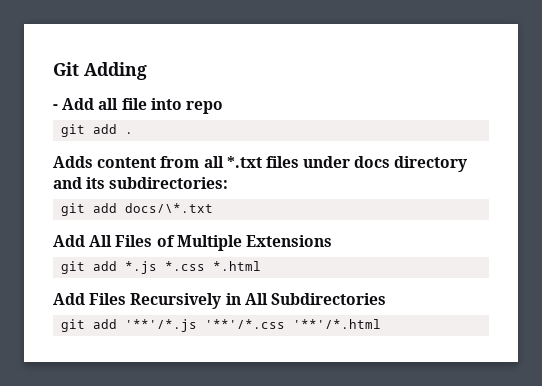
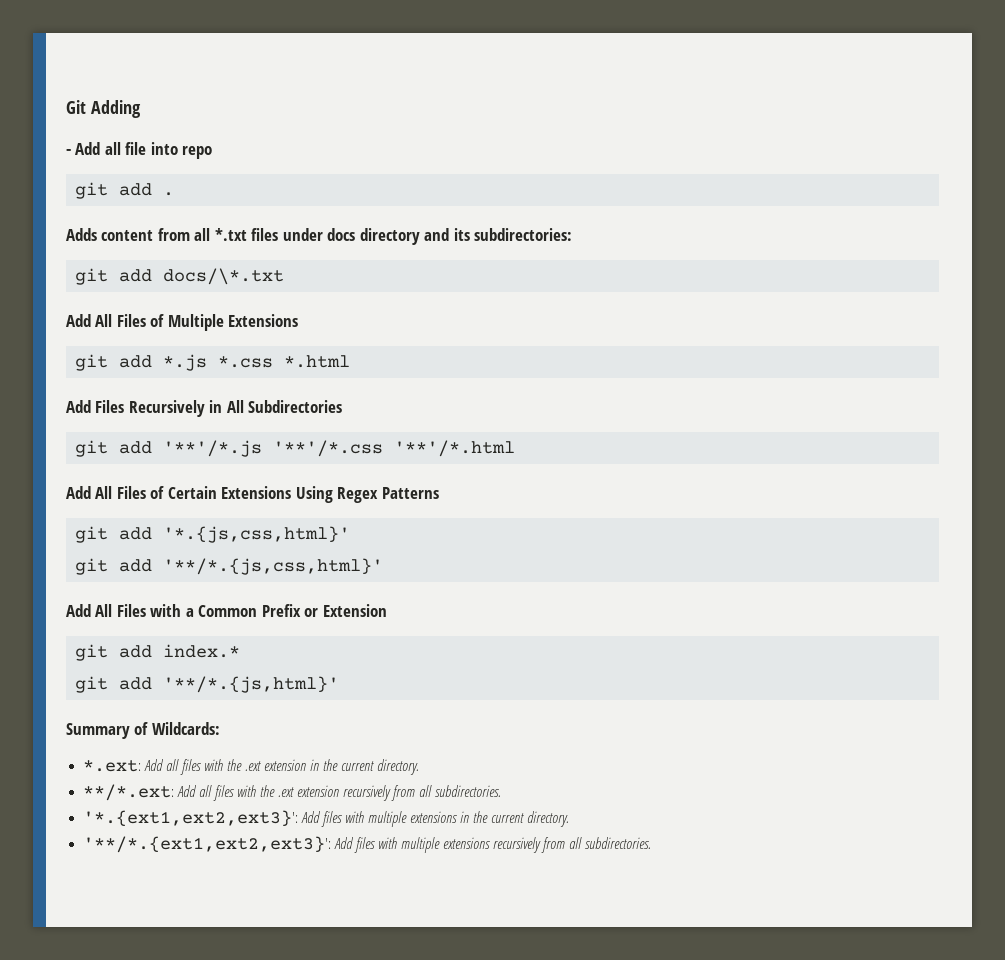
+ Add All Files of Certain Extensions Using Regex Patterns
+ git add '*.{js,css,html}'
+ git add '**/*.{js,css,html}'
+ Add All Files with a Common Prefix or Extension
+ git add index.*
+ git add '**/*.{js,html}'
+ Summary of Wildcards:
+ *.ext: Add all files with the .ext extension in the current directory.
+ **/*.ext: Add all files with the .ext extension recursively from all subdirectories.
+ '*.{ext1,ext2,ext3}': Add files with multiple extensions in the current directory.
+ '**/*.{ext1,ext2,ext3}': Add files with multiple extensions recursively from all subdirectories.

